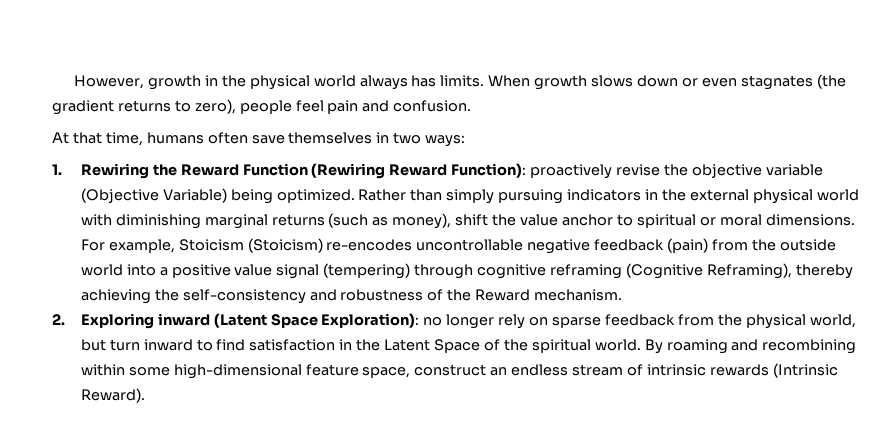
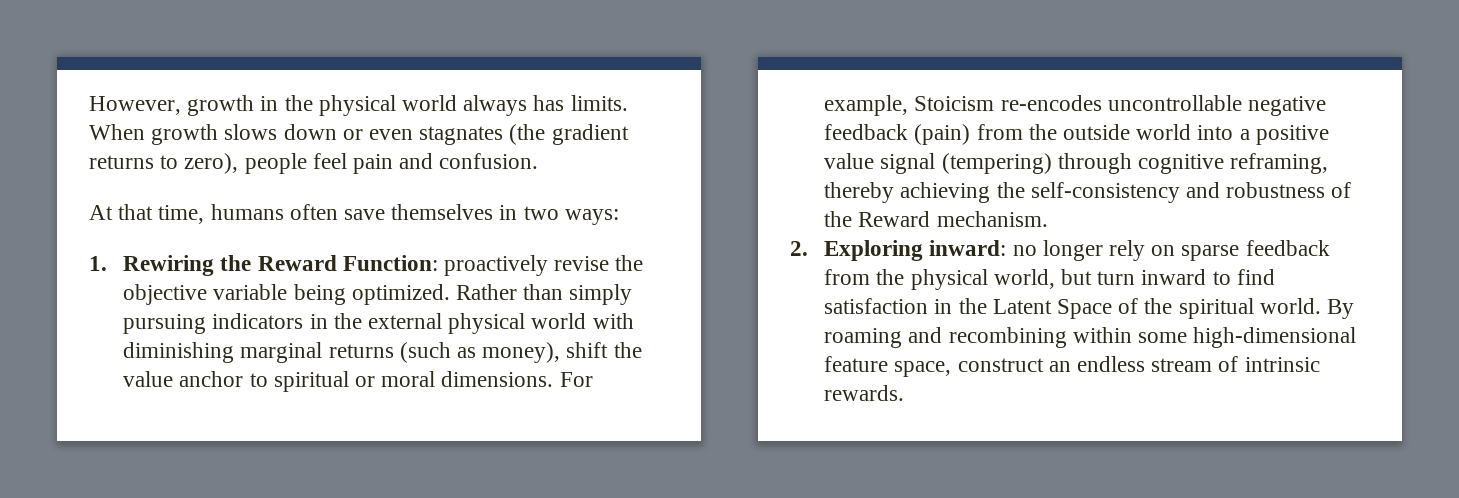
- 1. Rewiring the Reward Function (Rewiring Reward Function): proactively revise the objective variable (Objective Variable) being optimized.
+ 1. Rewiring the Reward Function: proactively revise the objective variable being optimized.
- For example, Stoicism (Stoicism) re-encodes uncontrollable negative feedback (pain) from the outside world into a positive value signal (tempering) through cognitive reframing (Cognitive Reframing), thereby achieving the self-consistency and robustness of the Reward mechanism.
+ For example, Stoicism re-encodes uncontrollable negative feedback (pain) from the outside world into a positive value signal (tempering) through cognitive reframing, thereby achieving the self-consistency and robustness of the Reward mechanism.
- 2. Exploring inward (Latent Space Exploration): no longer rely on sparse feedback from the physical world, but turn inward to find satisfaction in the Latent Space of the spiritual world.
+ 2. Exploring inward: no longer rely on sparse feedback from the physical world, but turn inward to find satisfaction in the Latent Space of the spiritual world.
- By roaming and recombining within some high-dimensional feature space, construct an endless stream of intrinsic rewards (Intrinsic Reward).
+ By roaming and recombining within some high-dimensional feature space, construct an endless stream of intrinsic rewards.

